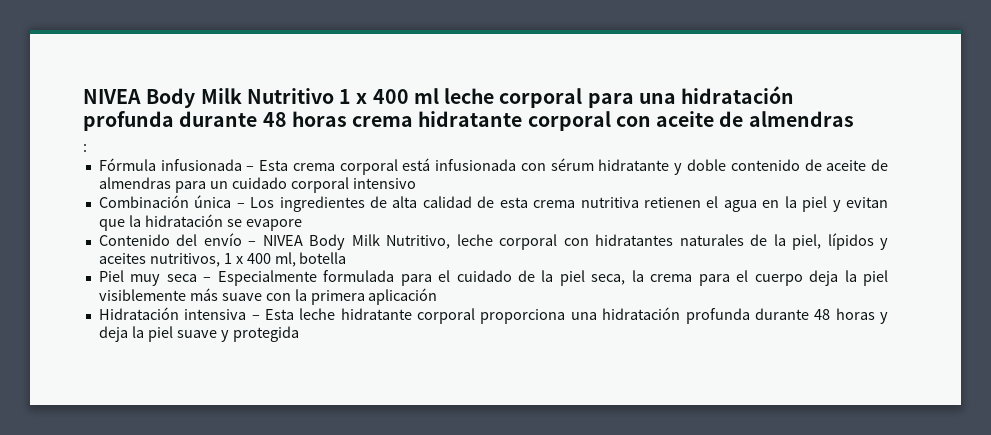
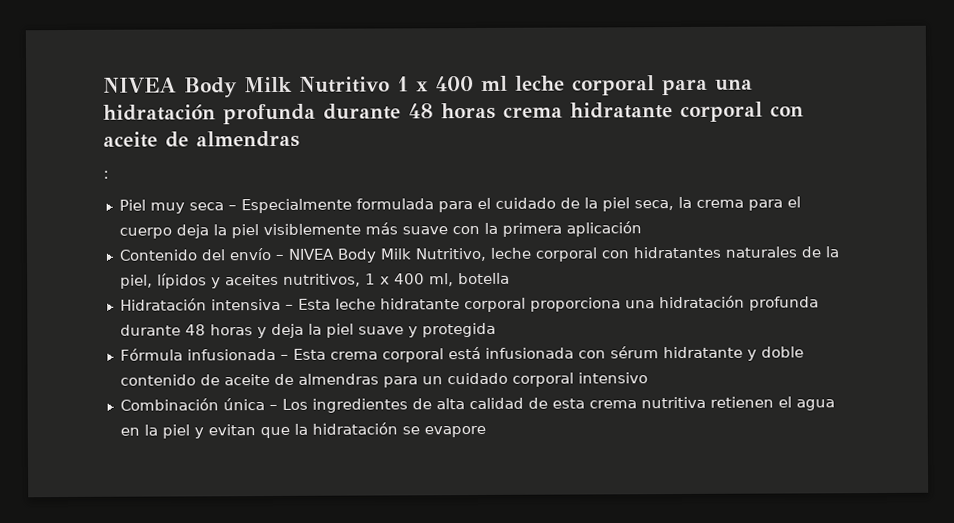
+ Piel muy seca – Especialmente formulada para el cuidado de la piel seca, la crema para el cuerpo deja la piel visiblemente más suave con la primera aplicación
+ Contenido del envío – NIVEA Body Milk Nutritivo, leche corporal con hidratantes naturales de la piel, lípidos y aceites nutritivos, 1 x 400 ml, botella
+ Hidratación intensiva – Esta leche hidratante corporal proporciona una hidratación profunda durante 48 horas y deja la piel suave y protegida
- Contenido del envío – NIVEA Body Milk Nutritivo, leche corporal con hidratantes naturales de la piel, lípidos y aceites nutritivos, 1 x 400 ml, botella
- Piel muy seca – Especialmente formulada para el cuidado de la piel seca, la crema para el cuerpo deja la piel visiblemente más suave con la primera aplicación
- Hidratación intensiva – Esta leche hidratante corporal proporciona una hidratación profunda durante 48 horas y deja la piel suave y protegida

